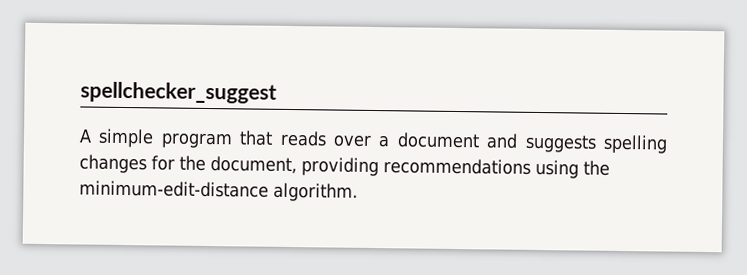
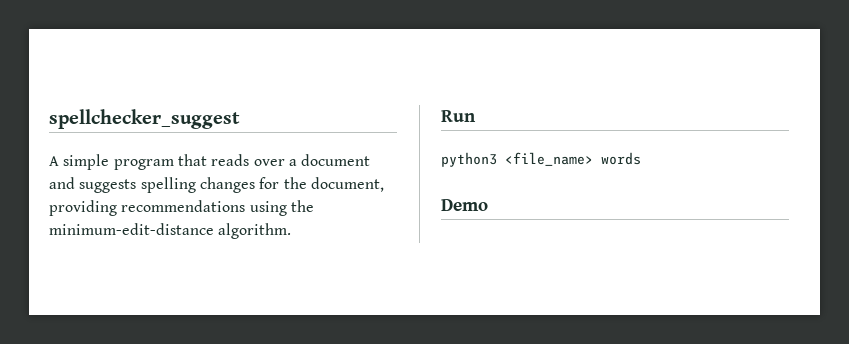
+ Run
+ python3 <file_name> words
+ Demo

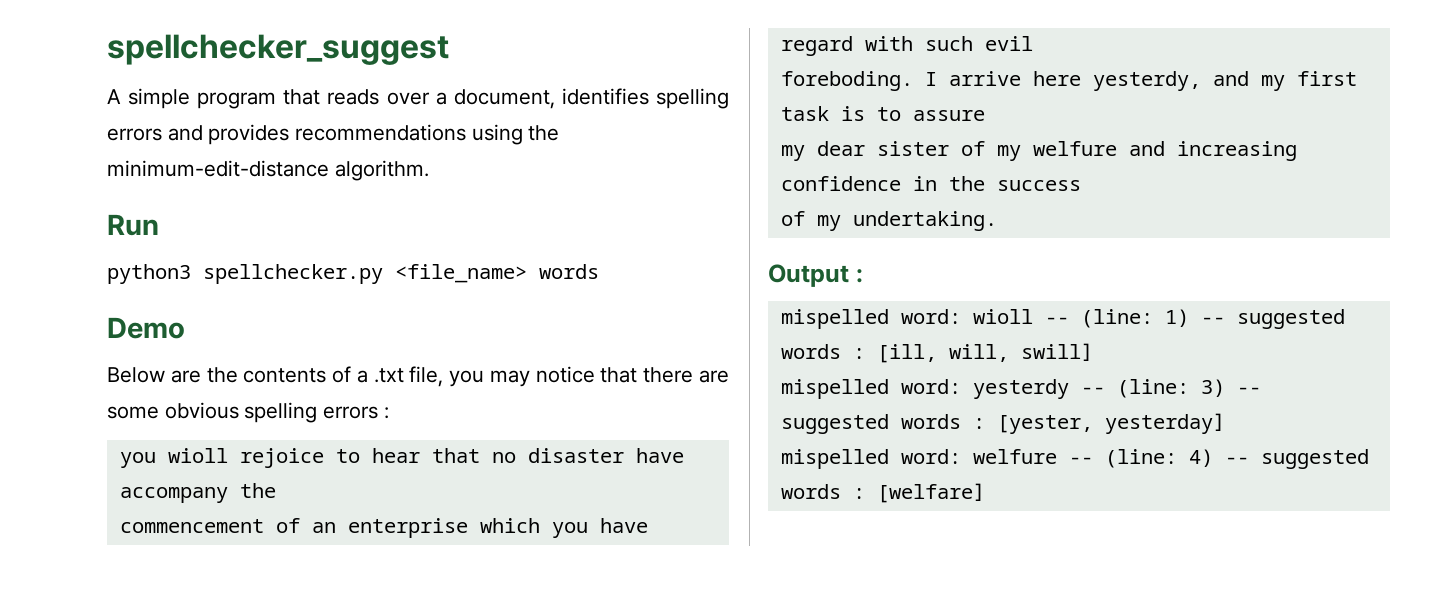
- A simple program that reads over a document and suggests spelling changes for the document, providing recommendations using the minimum-edit-distance algorithm.
+ A simple program that reads over a document, identifies spelling errors and provides recommendations using the minimum-edit-distance algorithm.
- python3 <file_name> words
+ python3 spellchecker.py <file_name> words
+ Below are the contents of a .txt file, you may notice that there are some obvious spelling errors :
+ you wioll rejoice to hear that no disaster have accompany the
+ commencement of an enterprise which you have regard with such evil
+ foreboding. I arrive here yesterdy, and my first task is to assure
+ my dear sister of my welfure and increasing confidence in the success
+ of my undertaking.
+ Output :
+ mispelled word: wioll -- (line: 1) -- suggested words : [ill, will, swill]
+ mispelled word: yesterdy -- (line: 3) -- suggested words : [yester, yesterday]
+ mispelled word: welfure -- (line: 4) -- suggested words : [welfare]

